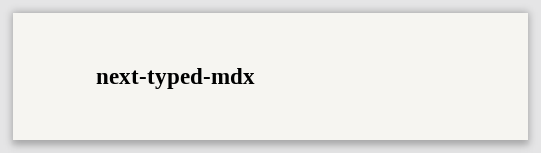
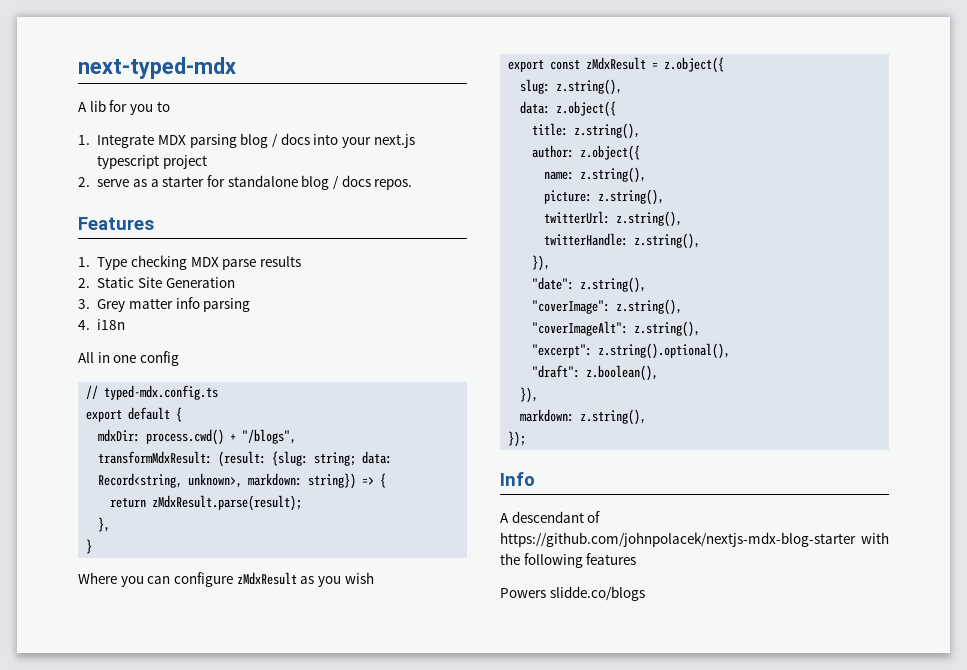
+ A lib for you to
+ 1. Integrate MDX parsing blog / docs into your next.js typescript project
+ 2. serve as a starter for standalone blog / docs repos.
+ Features
+ 1. Type checking MDX parse results
+ 2. Static Site Generation
+ 3. Grey matter info parsing
+ 4. i18n
+ All in one config
+ // typed-mdx.config.ts
+ export default {
+ mdxDir: process.cwd() + "/blogs",
+ transformMdxResult: (result: {slug: string; data: Record<string, unknown>, markdown: string}) => {
+ return zMdxResult.parse(result);
+ },
+ }
+ Where you can configure zMdxResult as you wish
+ export const zMdxResult = z.object({
+ slug: z.string(),
+ data: z.object({
+ title: z.string(),
+ author: z.object({
+ name: z.string(),
+ picture: z.string(),
+ twitterUrl: z.string(),
+ twitterHandle: z.string(),
+ }),
+ "date": z.string(),
+ "coverImage": z.string(),
+ "coverImageAlt": z.string(),
+ "excerpt": z.string().optional(),
+ "draft": z.boolean(),
+ }),
+ markdown: z.string(),
+ });
+ Info
+ A descendant of https://github.com/johnpolacek/nextjs-mdx-blog-starter with the following features
+ Powers slidde.co/blogs

